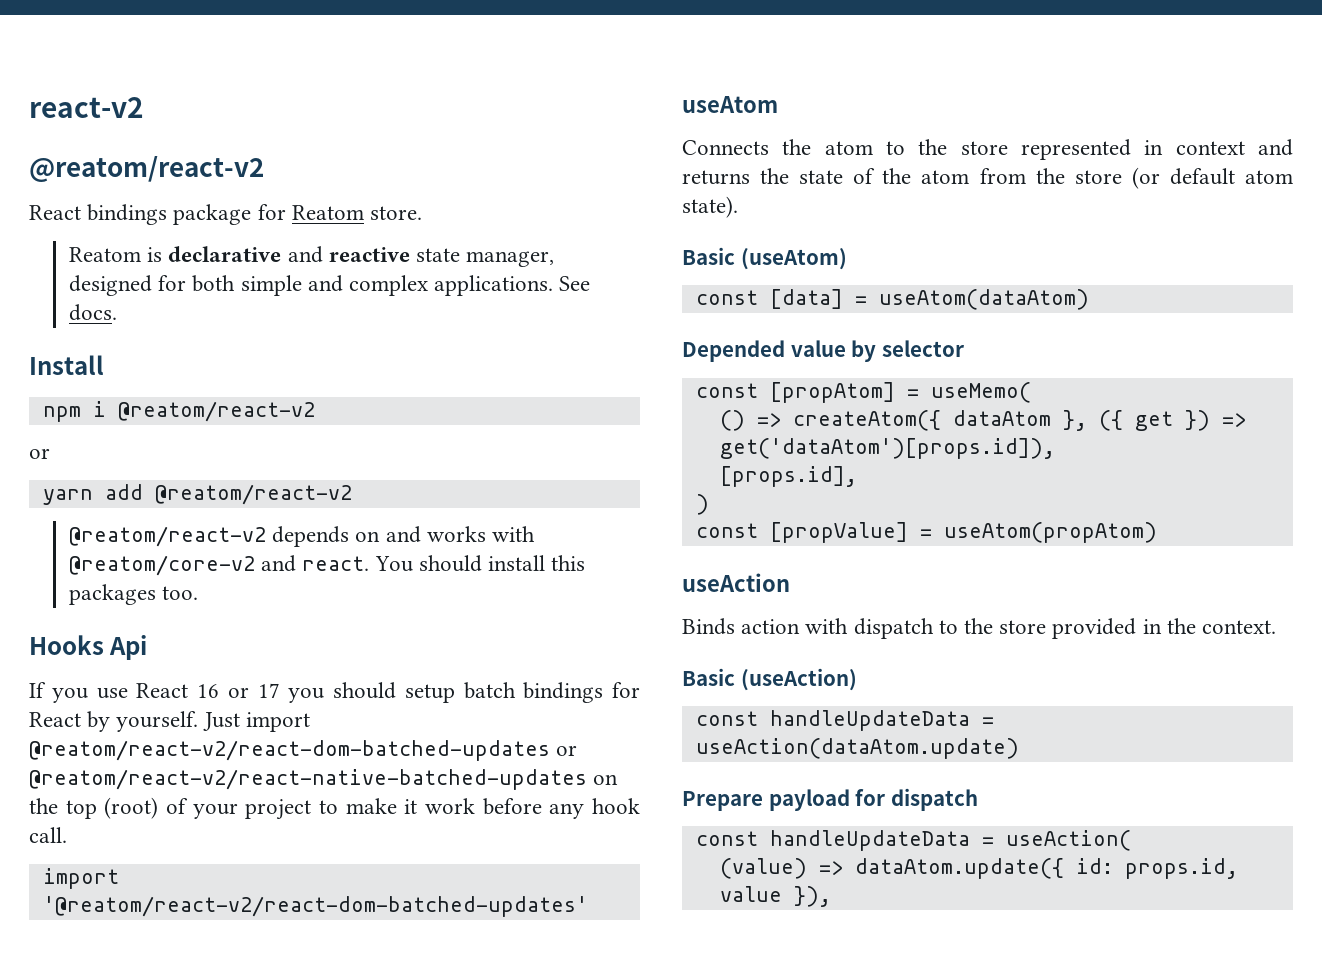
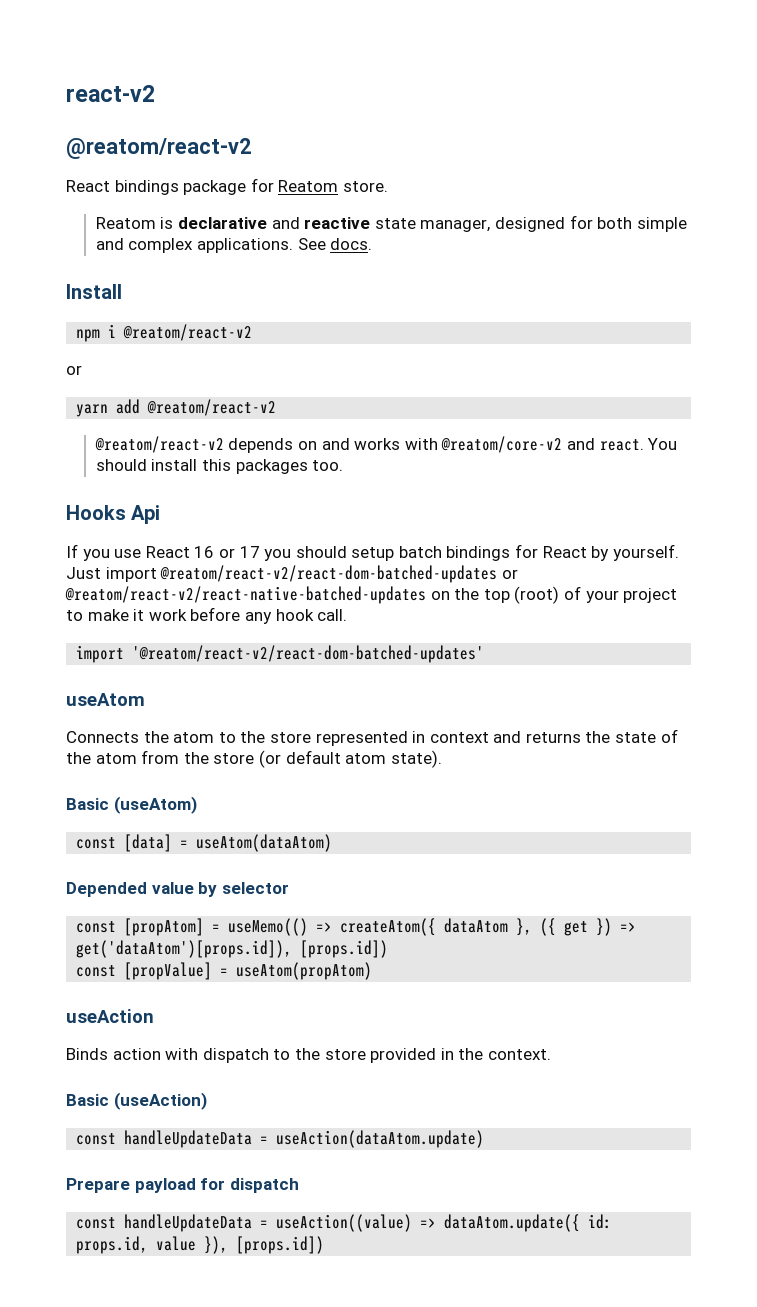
- const [propAtom] = useMemo(
- () => createAtom({ dataAtom }, ({ get }) => get('dataAtom')[props.id]),
- [props.id],
- )
+ const [propAtom] = useMemo(() => createAtom({ dataAtom }, ({ get }) => get('dataAtom')[props.id]), [props.id])
- const handleUpdateData = useAction(
- (value) => dataAtom.update({ id: props.id, value }),
+ const handleUpdateData = useAction((value) => dataAtom.update({ id: props.id, value }), [props.id])

